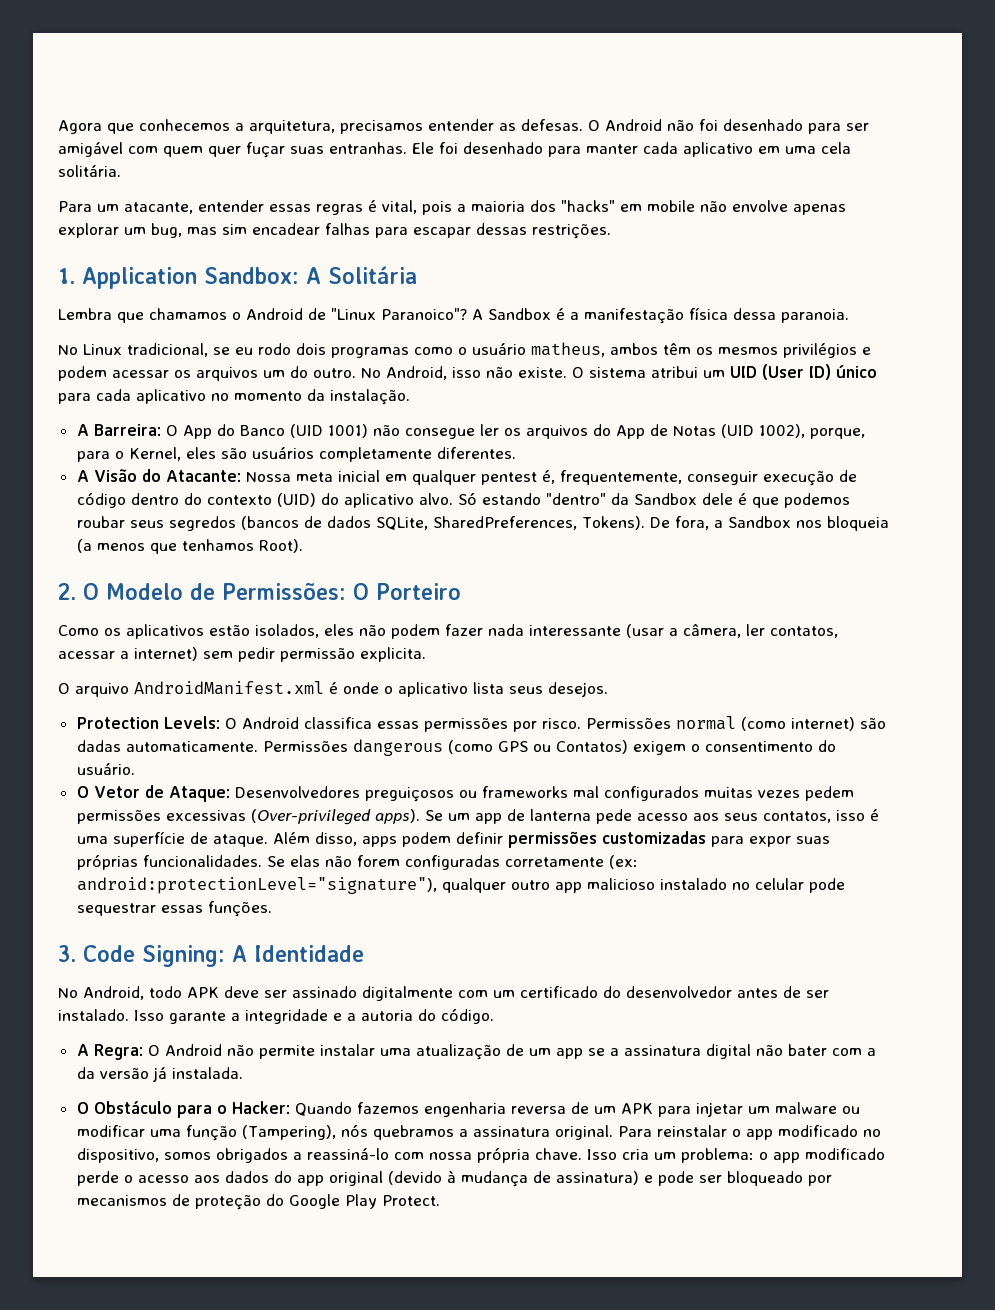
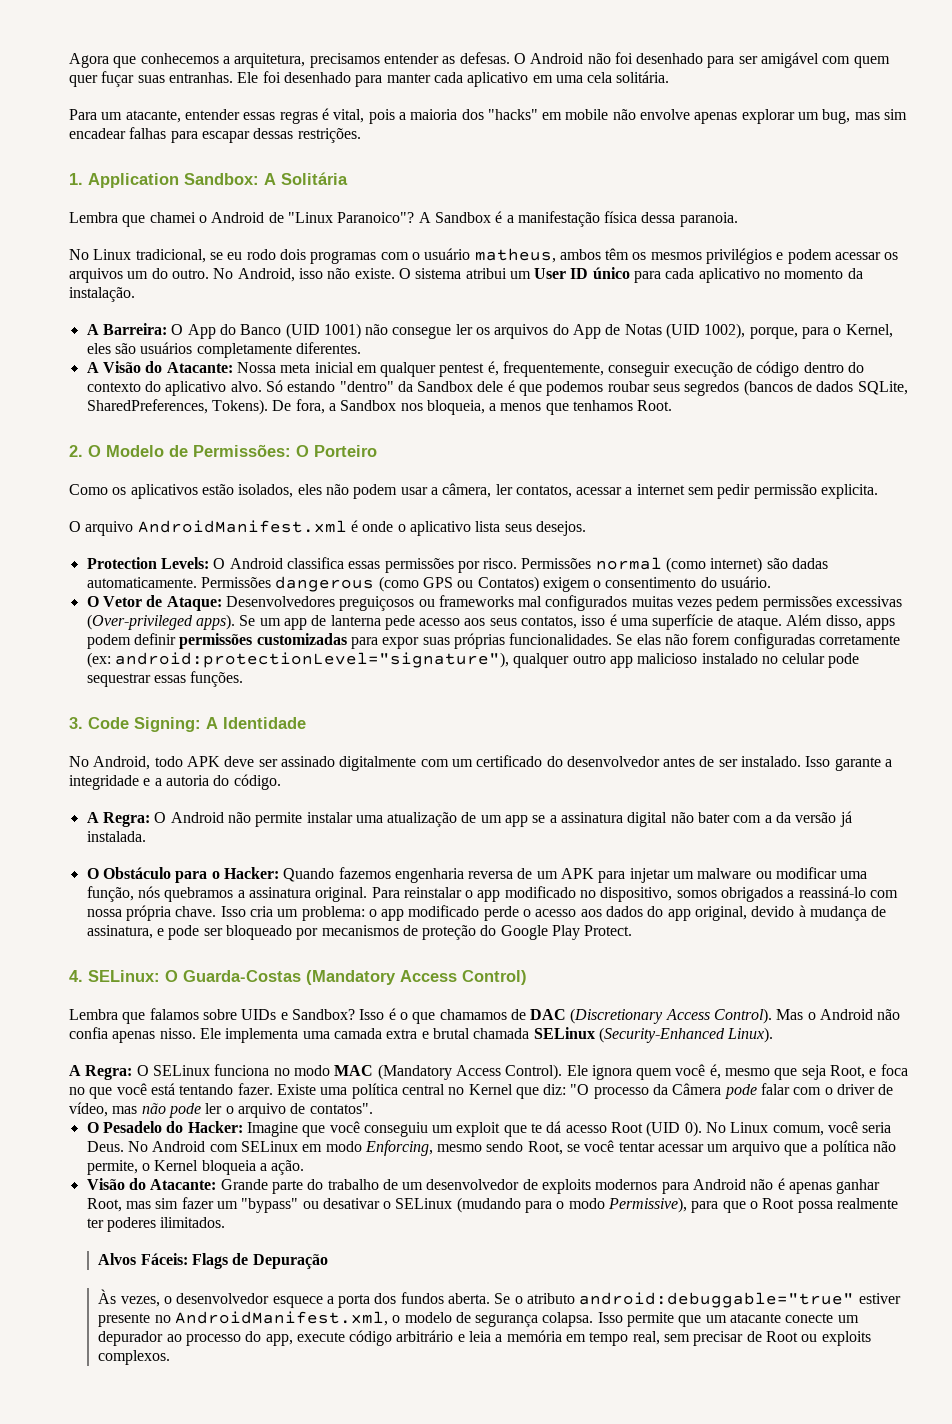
- Lembra que chamamos o Android de "Linux Paranoico"?
+ Lembra que chamei o Android de "Linux Paranoico"?
- No Linux tradicional, se eu rodo dois programas como o usuário matheus, ambos têm os mesmos privilégios e podem acessar os arquivos um do outro.
+ No Linux tradicional, se eu rodo dois programas com o usuário matheus, ambos têm os mesmos privilégios e podem acessar os arquivos um do outro.
- O sistema atribui um UID (User ID) único para cada aplicativo no momento da instalação.
+ O sistema atribui um User ID único para cada aplicativo no momento da instalação.
- A Visão do Atacante: Nossa meta inicial em qualquer pentest é, frequentemente, conseguir execução de código dentro do contexto (UID) do aplicativo alvo.
+ A Visão do Atacante: Nossa meta inicial em qualquer pentest é, frequentemente, conseguir execução de código dentro do contexto do aplicativo alvo.
- De fora, a Sandbox nos bloqueia (a menos que tenhamos Root).
+ De fora, a Sandbox nos bloqueia, a menos que tenhamos Root.
- Como os aplicativos estão isolados, eles não podem fazer nada interessante (usar a câmera, ler contatos, acessar a internet) sem pedir permissão explicita.
+ Como os aplicativos estão isolados, eles não podem usar a câmera, ler contatos, acessar a internet sem pedir permissão explicita.
- O Obstáculo para o Hacker: Quando fazemos engenharia reversa de um APK para injetar um malware ou modificar uma função (Tampering), nós quebramos a assinatura original.
+ O Obstáculo para o Hacker: Quando fazemos engenharia reversa de um APK para injetar um malware ou modificar uma função, nós quebramos a assinatura original.
- Isso cria um problema: o app modificado perde o acesso aos dados do app original (devido à mudança de assinatura) e pode ser bloqueado por mecanismos de proteção do Google Play Protect.
+ Isso cria um problema: o app modificado perde o acesso aos dados do app original, devido à mudança de assinatura, e pode ser bloqueado por mecanismos de proteção do Google Play Protect.
+ 4. SELinux: O Guarda-Costas (Mandatory Access Control)
+ Lembra que falamos sobre UIDs e Sandbox? Isso é o que chamamos de DAC (Discretionary Access Control). Mas o Android não confia apenas nisso. Ele implementa uma camada extra e brutal chamada SELinux (Security-Enhanced Linux).
+ A Regra: O SELinux funciona no modo MAC (Mandatory Access Control). Ele ignora quem você é, mesmo que seja Root, e foca no que você está tentando fazer. Existe uma política central no Kernel que diz: "O processo da Câmera pode falar com o driver de vídeo, mas não pode ler o arquivo de contatos".
+ O Pesadelo do Hacker: Imagine que você conseguiu um exploit que te dá acesso Root (UID 0). No Linux comum, você seria Deus. No Android com SELinux em modo Enforcing, mesmo sendo Root, se você tentar acessar um arquivo que a política não permite, o Kernel bloqueia a ação.
+ Visão do Atacante: Grande parte do trabalho de um desenvolvedor de exploits modernos para Android não é apenas ganhar Root, mas sim fazer um "bypass" ou desativar o SELinux (mudando para o modo Permissive), para que o Root possa realmente ter poderes ilimitados.
+ Alvos Fáceis: Flags de Depuração
+ Às vezes, o desenvolvedor esquece a porta dos fundos aberta. Se o atributo android:debuggable="true" estiver presente no AndroidManifest.xml, o modelo de segurança colapsa. Isso permite que um atacante conecte um depurador ao processo do app, execute código arbitrário e leia a memória em tempo real, sem precisar de Root ou exploits complexos.

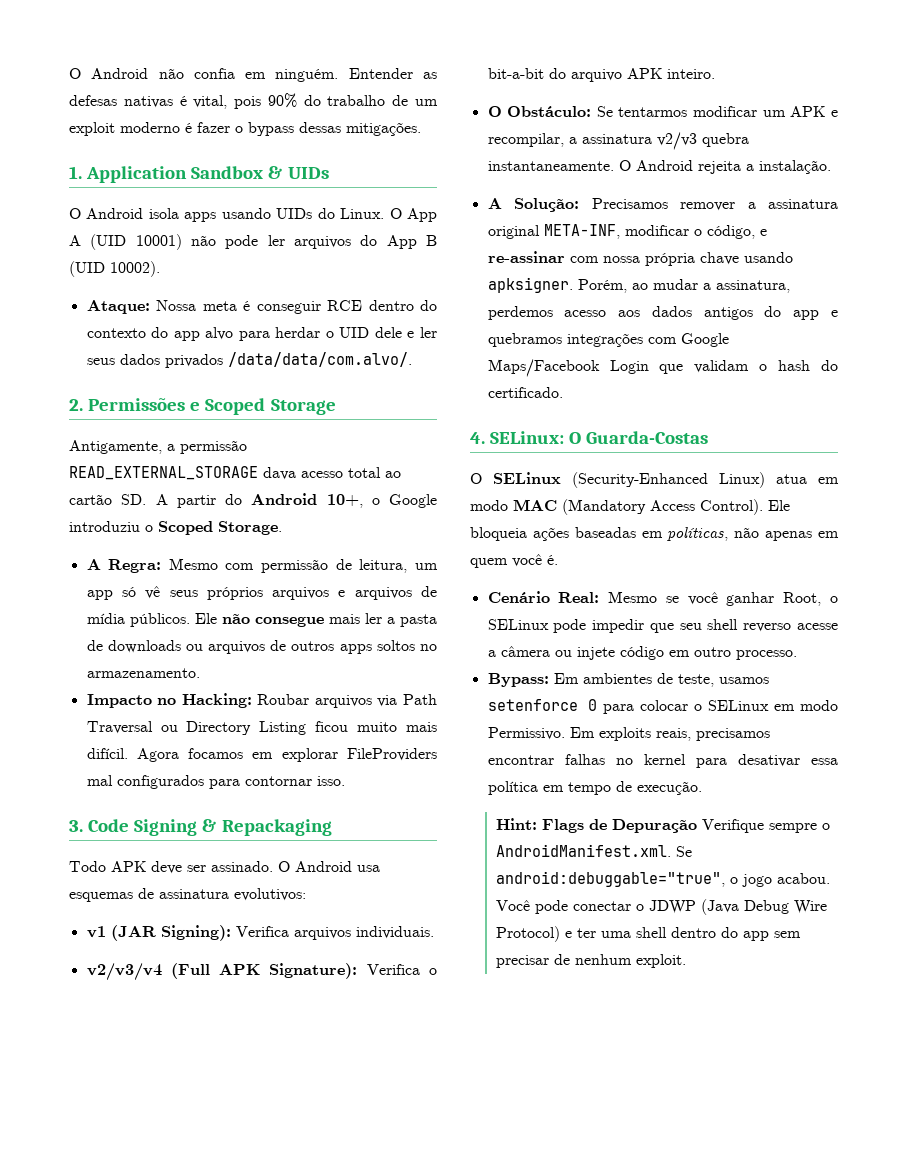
- Agora que conhecemos a arquitetura, precisamos entender as defesas. O Android não foi desenhado para ser amigável com quem quer fuçar suas entranhas. Ele foi desenhado para manter cada aplicativo em uma cela solitária.
- Para um atacante, entender essas regras é vital, pois a maioria dos "hacks" em mobile não envolve apenas explorar um bug, mas sim encadear falhas para escapar dessas restrições.
- 1. Application Sandbox: A Solitária
- Lembra que chamei o Android de "Linux Paranoico"? A Sandbox é a manifestação física dessa paranoia.
- No Linux tradicional, se eu rodo dois programas com o usuário matheus, ambos têm os mesmos privilégios e podem acessar os arquivos um do outro. No Android, isso não existe. O sistema atribui um User ID único para cada aplicativo no momento da instalação.
- A Barreira: O App do Banco (UID 1001) não consegue ler os arquivos do App de Notas (UID 1002), porque, para o Kernel, eles são usuários completamente diferentes.
- A Visão do Atacante: Nossa meta inicial em qualquer pentest é, frequentemente, conseguir execução de código dentro do contexto do aplicativo alvo. Só estando "dentro" da Sandbox dele é que podemos roubar seus segredos (bancos de dados SQLite, SharedPreferences, Tokens). De fora, a Sandbox nos bloqueia, a menos que tenhamos Root.
- 2. O Modelo de Permissões: O Porteiro
- Como os aplicativos estão isolados, eles não podem usar a câmera, ler contatos, acessar a internet sem pedir permissão explicita.
- O arquivo AndroidManifest.xml é onde o aplicativo lista seus desejos.
- Protection Levels: O Android classifica essas permissões por risco. Permissões normal (como internet) são dadas automaticamente. Permissões dangerous (como GPS ou Contatos) exigem o consentimento do usuário.
- O Vetor de Ataque: Desenvolvedores preguiçosos ou frameworks mal configurados muitas vezes pedem permissões excessivas (Over-privileged apps). Se um app de lanterna pede acesso aos seus contatos, isso é uma superfície de ataque. Além disso, apps podem definir permissões customizadas para expor suas próprias funcionalidades. Se elas não forem configuradas corretamente (ex: android:protectionLevel="signature"), qualquer outro app malicioso instalado no celular pode sequestrar essas funções.
- 3. Code Signing: A Identidade
- No Android, todo APK deve ser assinado digitalmente com um certificado do desenvolvedor antes de ser instalado. Isso garante a integridade e a autoria do código.
- A Regra: O Android não permite instalar uma atualização de um app se a assinatura digital não bater com a da versão já instalada.
- O Obstáculo para o Hacker: Quando fazemos engenharia reversa de um APK para injetar um malware ou modificar uma função, nós quebramos a assinatura original. Para reinstalar o app modificado no dispositivo, somos obrigados a reassiná-lo com nossa própria chave. Isso cria um problema: o app modificado perde o acesso aos dados do app original, devido à mudança de assinatura, e pode ser bloqueado por mecanismos de proteção do Google Play Protect.
- 4. SELinux: O Guarda-Costas (Mandatory Access Control)
- Lembra que falamos sobre UIDs e Sandbox? Isso é o que chamamos de DAC (Discretionary Access Control). Mas o Android não confia apenas nisso. Ele implementa uma camada extra e brutal chamada SELinux (Security-Enhanced Linux).
- A Regra: O SELinux funciona no modo MAC (Mandatory Access Control).
+ O Android não confia em ninguém. Entender as defesas nativas é vital, pois 90% do trabalho de um exploit moderno é fazer o bypass dessas mitigações.
+ 1. Application Sandbox & UIDs
+ O Android isola apps usando UIDs do Linux. O App A (UID 10001) não pode ler arquivos do App B (UID 10002).
+ Ataque: Nossa meta é conseguir RCE dentro do contexto do app alvo para herdar o UID dele e ler seus dados privados /data/data/com.alvo/.
+ 2. Permissões e Scoped Storage
+ Antigamente, a permissão READ_EXTERNAL_STORAGE dava acesso total ao cartão SD. A partir do Android 10+, o Google introduziu o Scoped Storage.
+ A Regra: Mesmo com permissão de leitura, um app só vê seus próprios arquivos e arquivos de mídia públicos. Ele não consegue mais ler a pasta de downloads ou arquivos de outros apps soltos no armazenamento.
+ Impacto no Hacking: Roubar arquivos via Path Traversal ou Directory Listing ficou muito mais difícil. Agora focamos em explorar FileProviders mal configurados para contornar isso.
+ 3. Code Signing & Repackaging
+ Todo APK deve ser assinado. O Android usa esquemas de assinatura evolutivos:
+ v1 (JAR Signing): Verifica arquivos individuais.
+ v2/v3/v4 (Full APK Signature): Verifica o bit-a-bit do arquivo APK inteiro.
+ O Obstáculo: Se tentarmos modificar um APK e recompilar, a assinatura v2/v3 quebra instantaneamente. O Android rejeita a instalação.
+ A Solução: Precisamos remover a assinatura original META-INF, modificar o código, e re-assinar com nossa própria chave usando apksigner. Porém, ao mudar a assinatura, perdemos acesso aos dados antigos do app e quebramos integrações com Google Maps/Facebook Login que validam o hash do certificado.
+ 4. SELinux: O Guarda-Costas
+ O SELinux (Security-Enhanced Linux) atua em modo MAC (Mandatory Access Control).
- Ele ignora quem você é, mesmo que seja Root, e foca no que você está tentando fazer. Existe uma política central no Kernel que diz: "O processo da Câmera pode falar com o driver de vídeo, mas não pode ler o arquivo de contatos".
- O Pesadelo do Hacker: Imagine que você conseguiu um exploit que te dá acesso Root (UID 0). No Linux comum, você seria Deus. No Android com SELinux em modo Enforcing, mesmo sendo Root, se você tentar acessar um arquivo que a política não permite, o Kernel bloqueia a ação.
- Visão do Atacante: Grande parte do trabalho de um desenvolvedor de exploits modernos para Android não é apenas ganhar Root, mas sim fazer um "bypass" ou desativar o SELinux (mudando para o modo Permissive), para que o Root possa realmente ter poderes ilimitados.
- Alvos Fáceis: Flags de Depuração
- Às vezes, o desenvolvedor esquece a porta dos fundos aberta. Se o atributo android:debuggable="true" estiver presente no AndroidManifest.xml, o modelo de segurança colapsa. Isso permite que um atacante conecte um depurador ao processo do app, execute código arbitrário e leia a memória em tempo real, sem precisar de Root ou exploits complexos.
+ Ele bloqueia ações baseadas em políticas, não apenas em quem você é.
+ Cenário Real: Mesmo se você ganhar Root, o SELinux pode impedir que seu shell reverso acesse a câmera ou injete código em outro processo.
+ Bypass: Em ambientes de teste, usamos setenforce 0 para colocar o SELinux em modo Permissivo. Em exploits reais, precisamos encontrar falhas no kernel para desativar essa política em tempo de execução.
+ Hint: Flags de Depuração Verifique sempre o AndroidManifest.xml. Se android:debuggable="true", o jogo acabou. Você pode conectar o JDWP (Java Debug Wire Protocol) e ter uma shell dentro do app sem precisar de nenhum exploit.

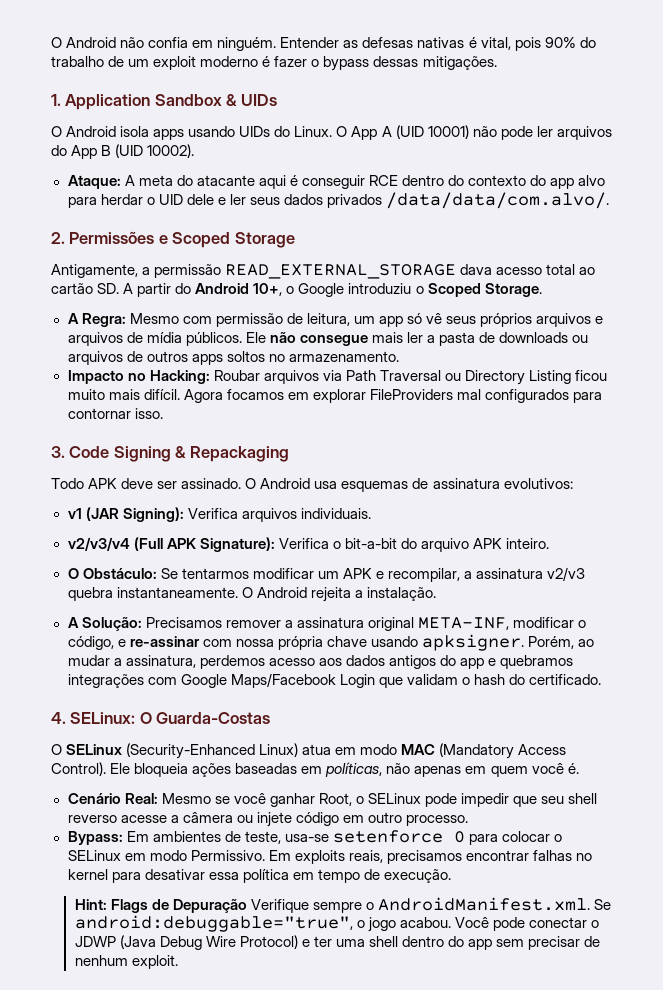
- Ataque: Nossa meta é conseguir RCE dentro do contexto do app alvo para herdar o UID dele e ler seus dados privados /data/data/com.alvo/.
+ Ataque: A meta do atacante aqui é conseguir RCE dentro do contexto do app alvo para herdar o UID dele e ler seus dados privados /data/data/com.alvo/.
- Bypass: Em ambientes de teste, usamos setenforce 0 para colocar o SELinux em modo Permissivo.
+ Bypass: Em ambientes de teste, usa-se setenforce 0 para colocar o SELinux em modo Permissivo.

